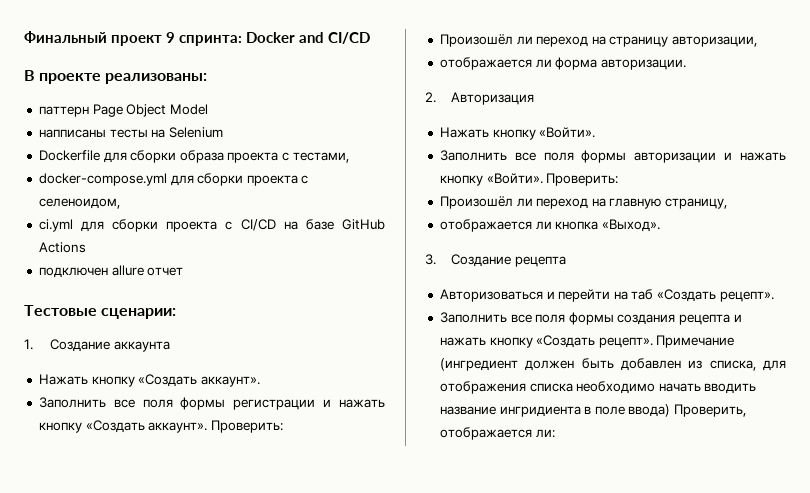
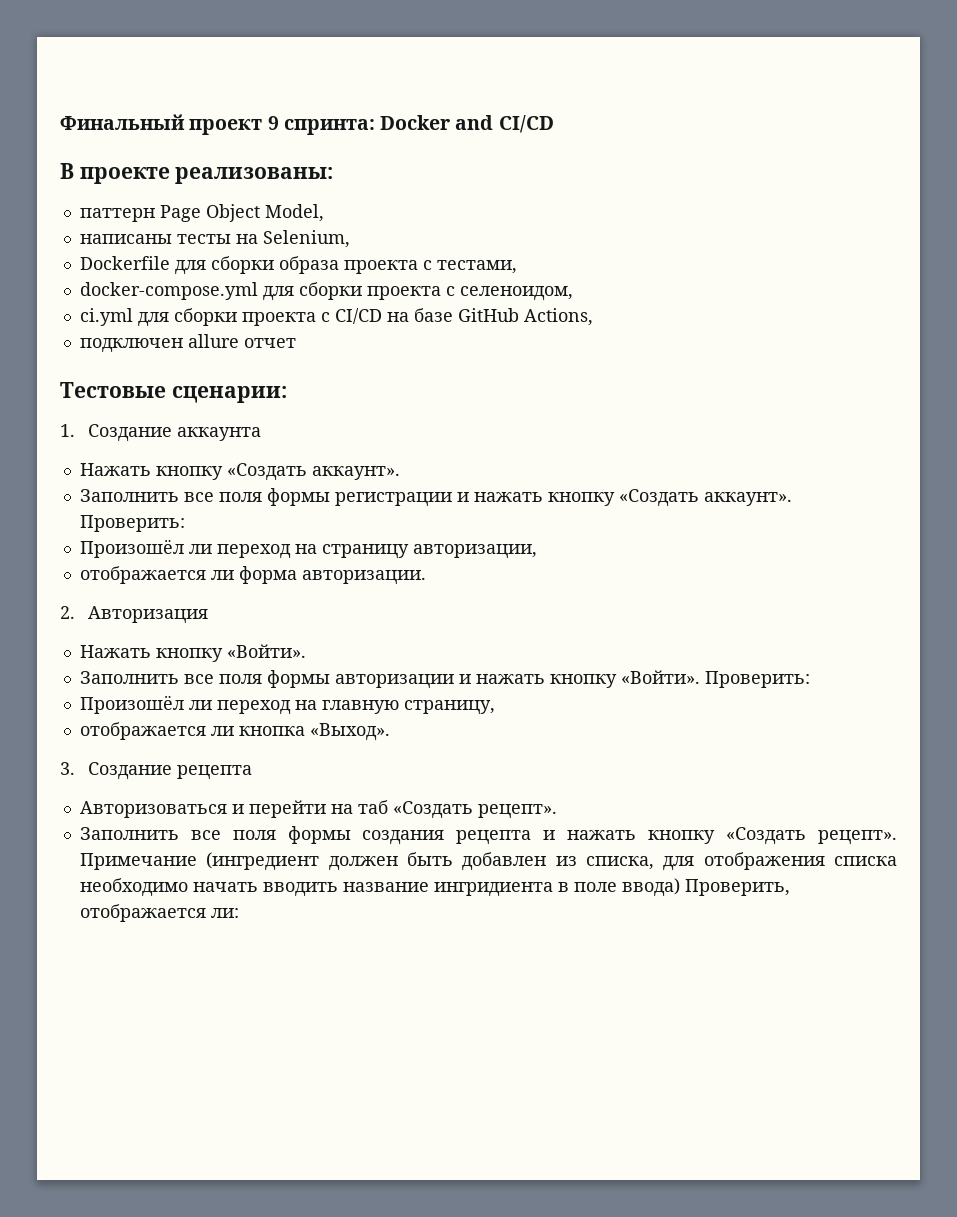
- паттерн Page Object Model
- напписаны тесты на Selenium
+ паттерн Page Object Model,
+ написаны тесты на Selenium,
- ci.yml для сборки проекта с CI/CD на базе GitHub Actions
+ ci.yml для сборки проекта с CI/CD на базе GitHub Actions,

